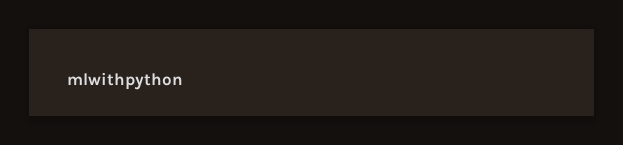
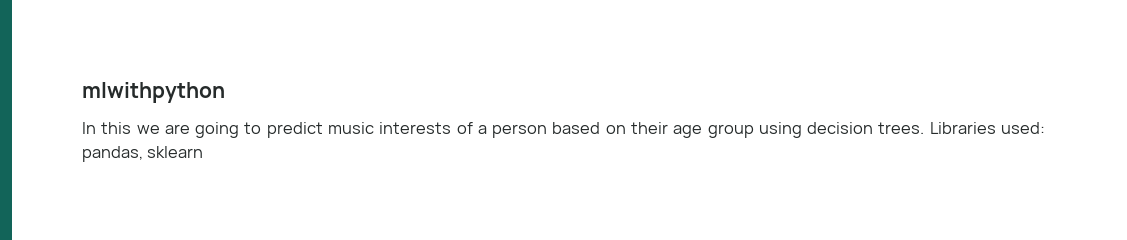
+ In this we are going to predict music interests of a person based on their age group using decision trees. Libraries used: pandas, sklearn

